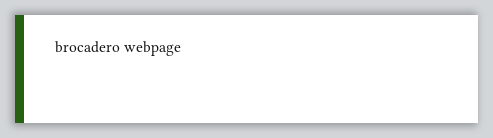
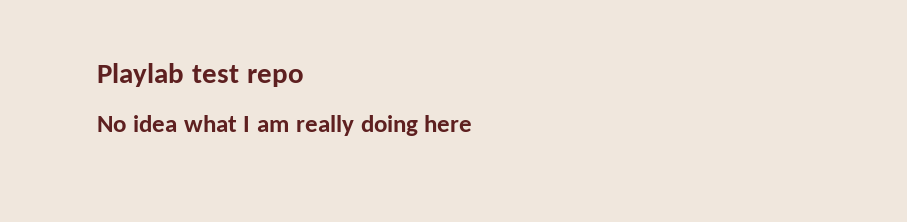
- brocadero webpage
+ Playlab test repo
+ No idea what I am really doing here

